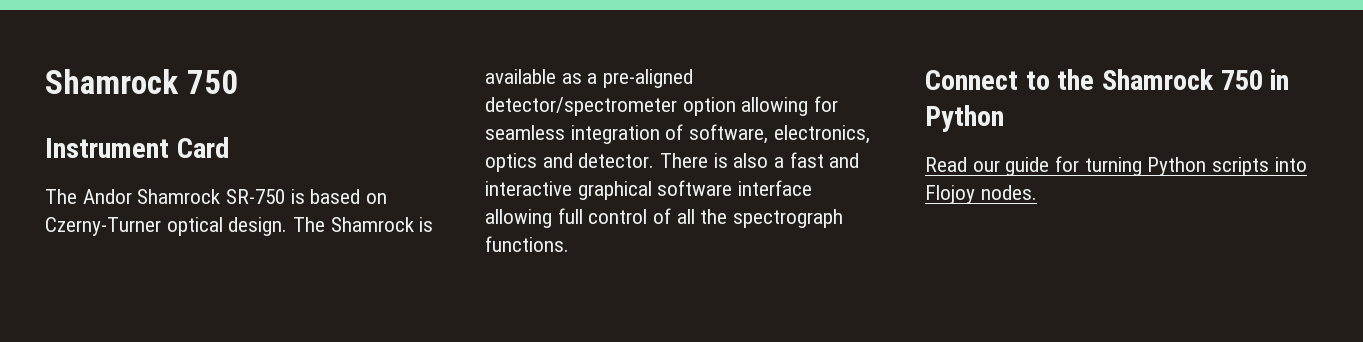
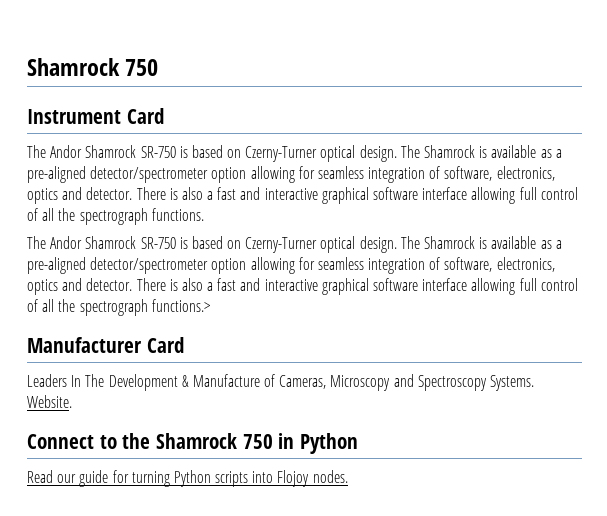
+ The Andor Shamrock SR-750 is based on Czerny-Turner optical design. The Shamrock is available as a pre-aligned detector/spectrometer option allowing for seamless integration of software, electronics, optics and detector. There is also a fast and interactive graphical software interface allowing full control of all the spectrograph functions.>
+ Manufacturer Card
+ Leaders In The Development & Manufacture of Cameras, Microscopy and Spectroscopy Systems. Website.

